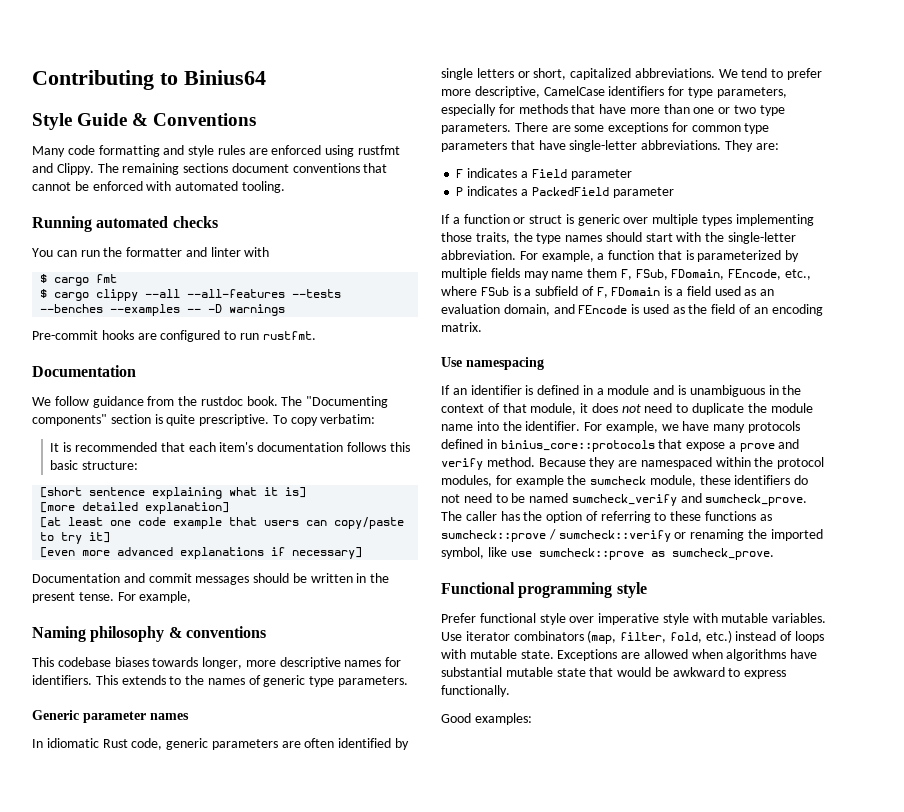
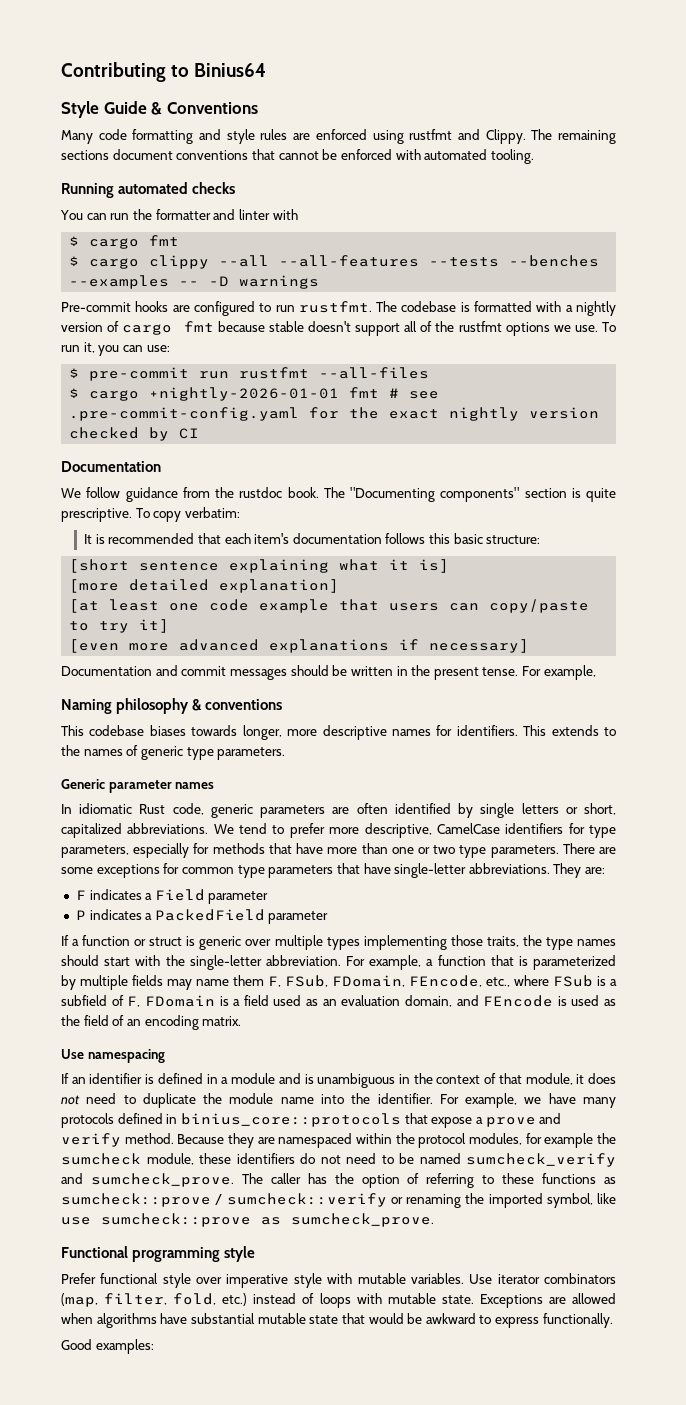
+ The codebase is formatted with a nightly version of cargo fmt because stable doesn't support all of the rustfmt options we use. To run it, you can use:
+ $ pre-commit run rustfmt --all-files
+ $ cargo +nightly-2026-01-01 fmt # see .pre-commit-config.yaml for the exact nightly version checked by CI

